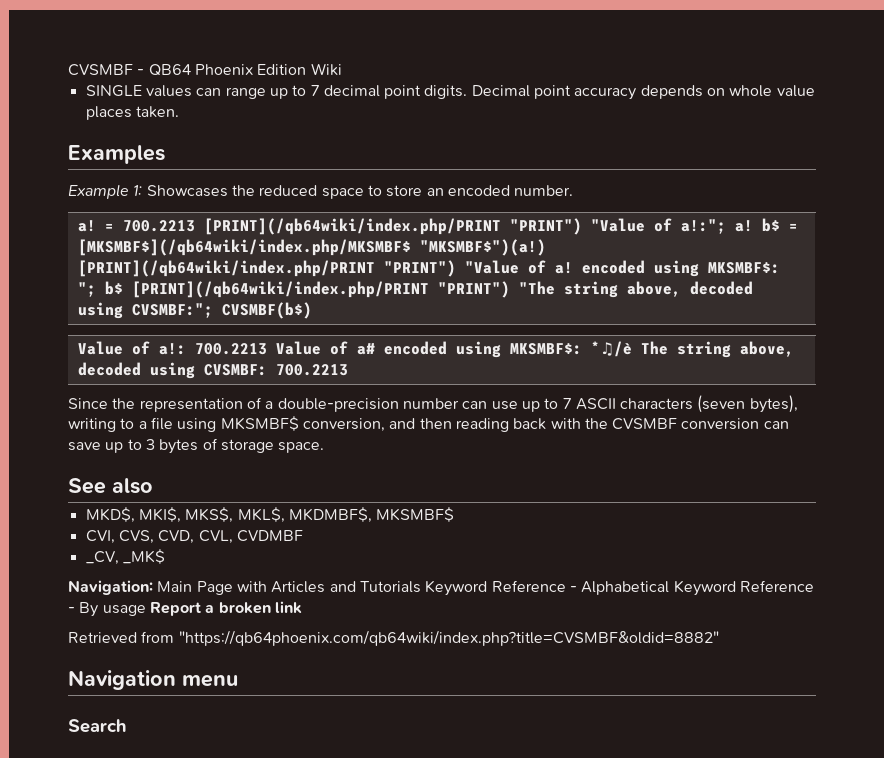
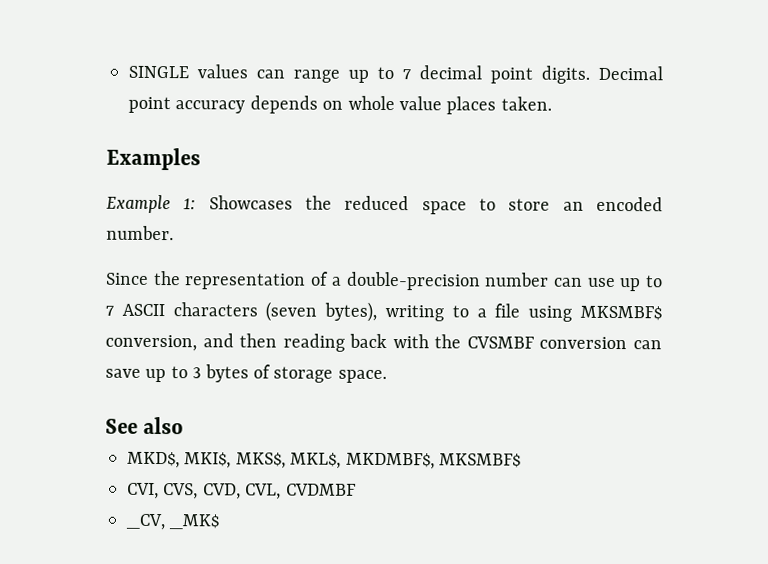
- CVSMBF - QB64 Phoenix Edition Wiki
- a! = 700.2213 [PRINT](/qb64wiki/index.php/PRINT "PRINT") "Value of a!:"; a! b$ = [MKSMBF$](/qb64wiki/index.php/MKSMBF$ "MKSMBF$")(a!) [PRINT](/qb64wiki/index.php/PRINT "PRINT") "Value of a! encoded using MKSMBF$: "; b$ [PRINT](/qb64wiki/index.php/PRINT "PRINT") "The string above, decoded using CVSMBF:"; CVSMBF(b$)
- Value of a!: 700.2213 Value of a# encoded using MKSMBF$: *♫/è The string above, decoded using CVSMBF: 700.2213
- Navigation: Main Page with Articles and Tutorials Keyword Reference - Alphabetical Keyword Reference - By usage Report a broken link
- Retrieved from "https://qb64phoenix.com/qb64wiki/index.php?title=CVSMBF&oldid=8882"
- Navigation menu
- Search

